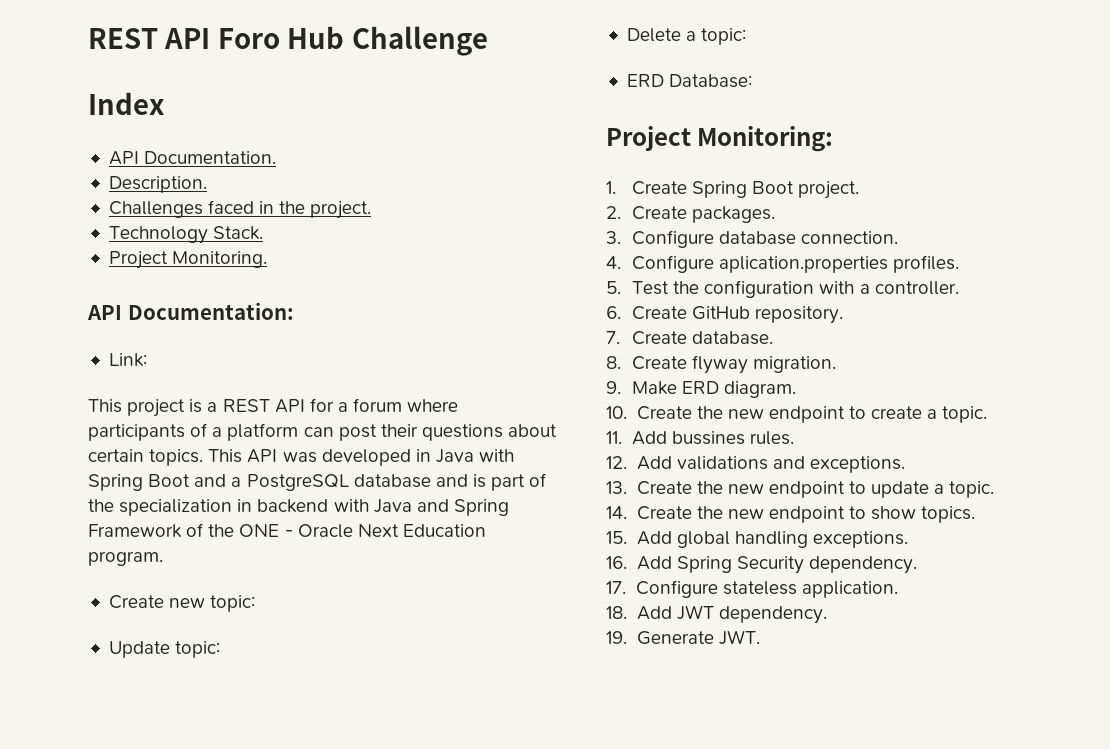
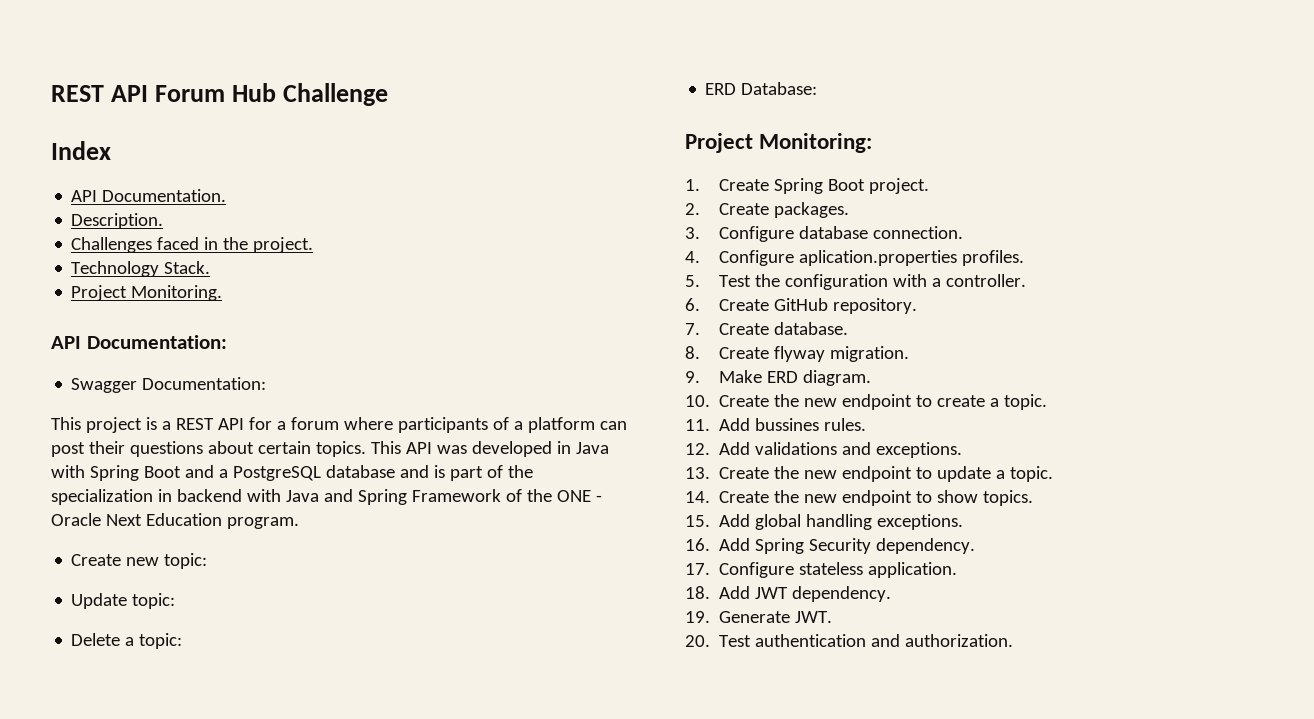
- REST API Foro Hub Challenge
+ REST API Forum Hub Challenge
- Link:
+ Swagger Documentation:
+ 20. Test authentication and authorization.

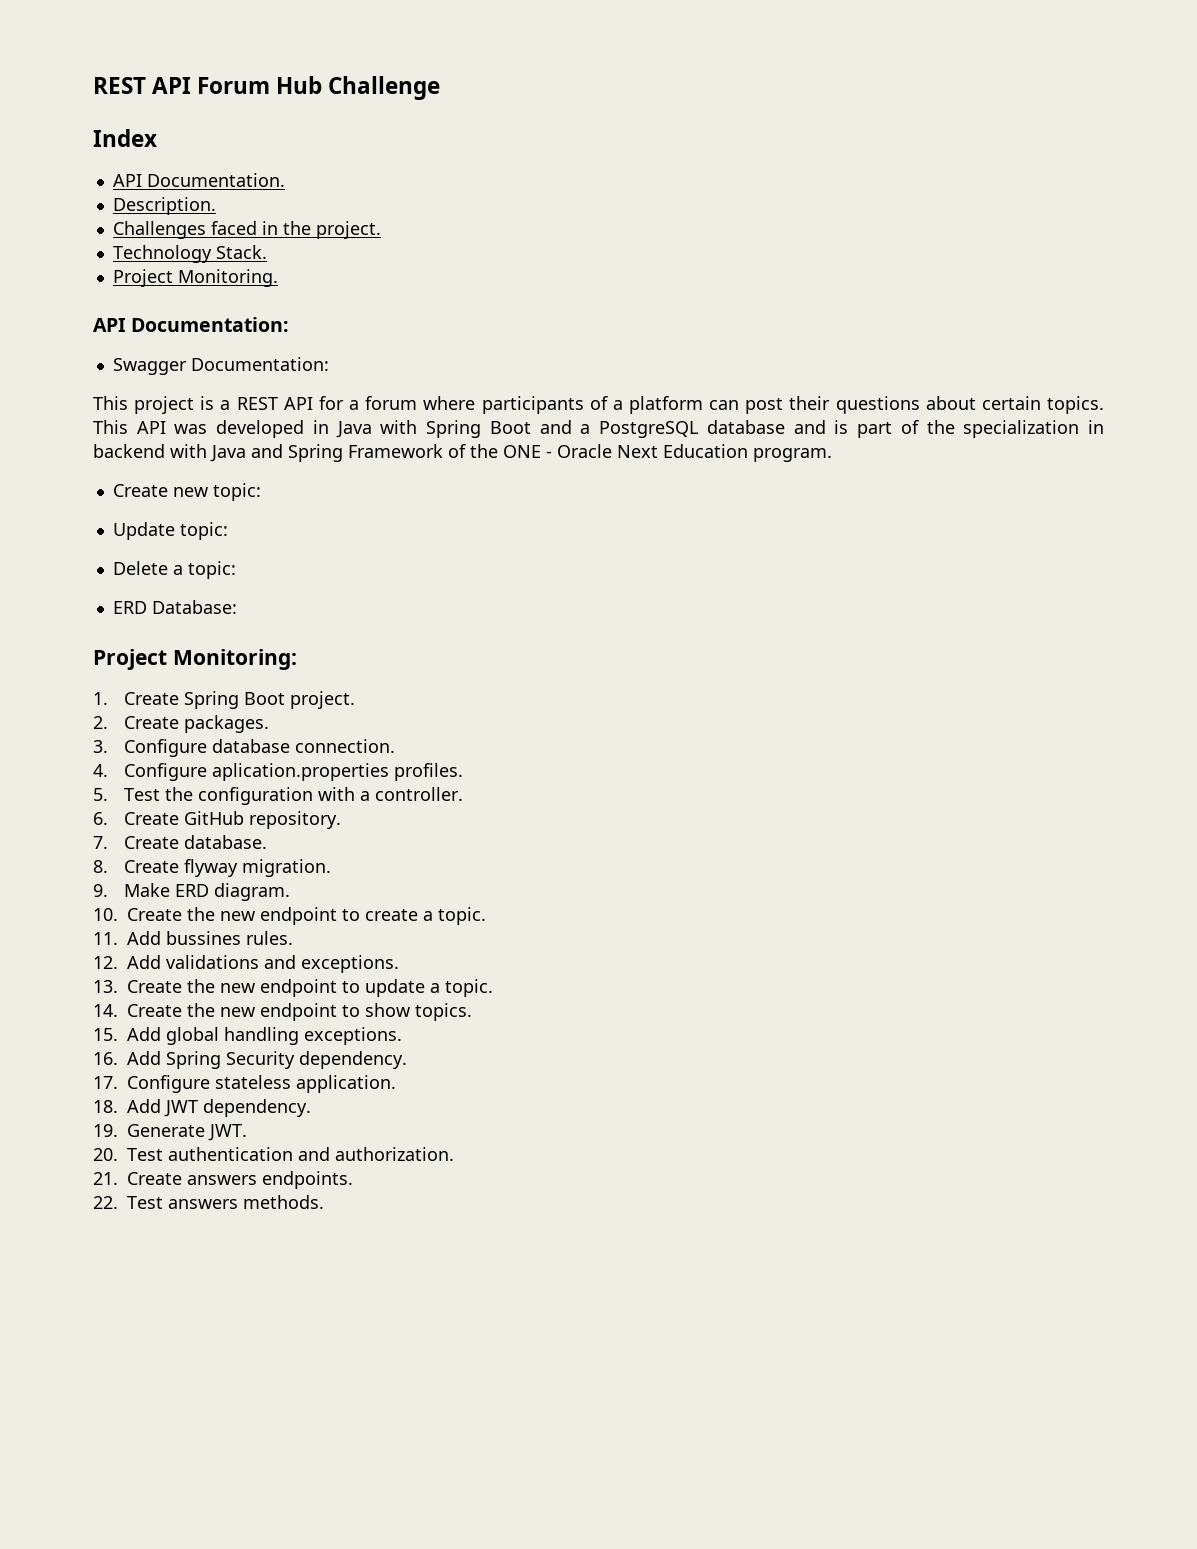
+ 21. Create answers endpoints.
+ 22. Test answers methods.

